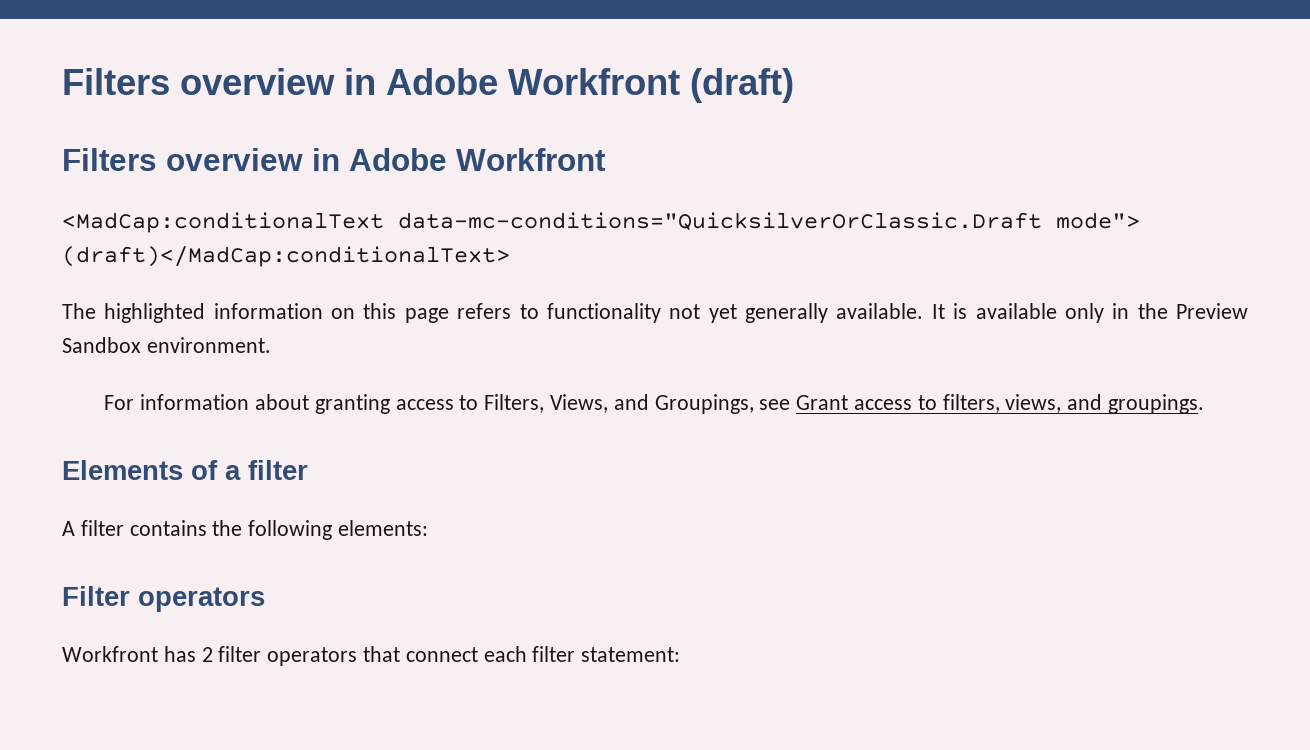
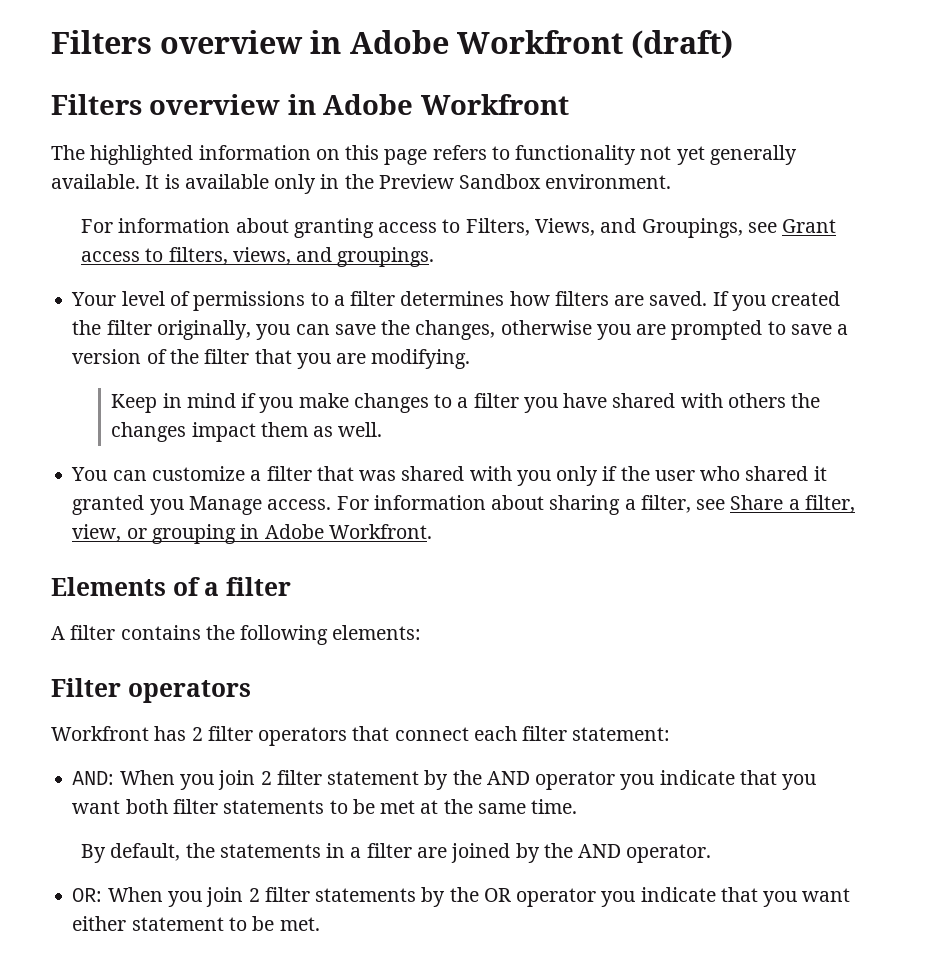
- <MadCap:conditionalText data-mc-conditions="QuicksilverOrClassic.Draft mode"> (draft)</MadCap:conditionalText>
+ Your level of permissions to a filter determines how filters are saved. If you created the filter originally, you can save the changes, otherwise you are prompted to save a version of the filter that you are modifying.
+ Keep in mind if you make changes to a filter you have shared with others the changes impact them as well.
+ You can customize a filter that was shared with you only if the user who shared it granted you Manage access. For information about sharing a filter, see Share a filter, view, or grouping in Adobe Workfront.
+ AND: When you join 2 filter statement by the AND operator you indicate that you want both filter statements to be met at the same time.
+ By default, the statements in a filter are joined by the AND operator.
+ OR: When you join 2 filter statements by the OR operator you indicate that you want either statement to be met.

